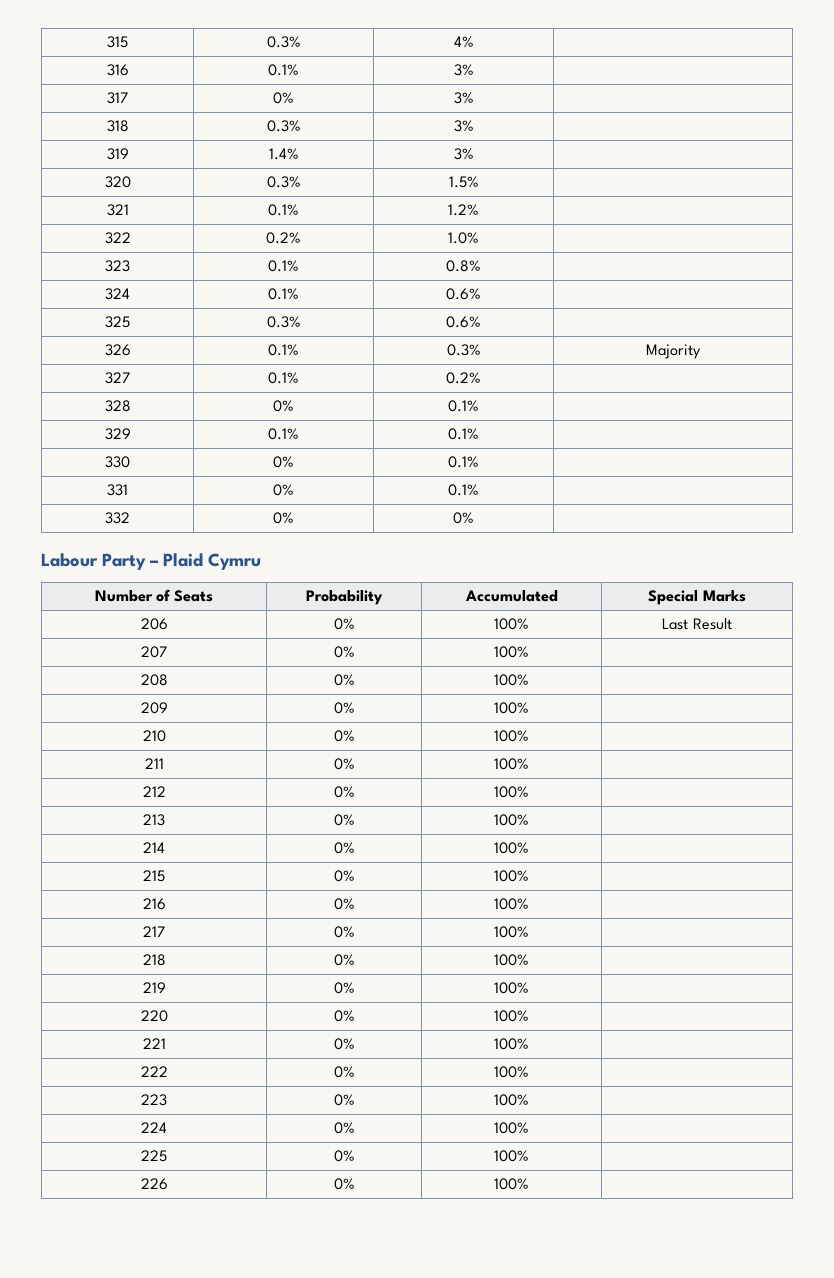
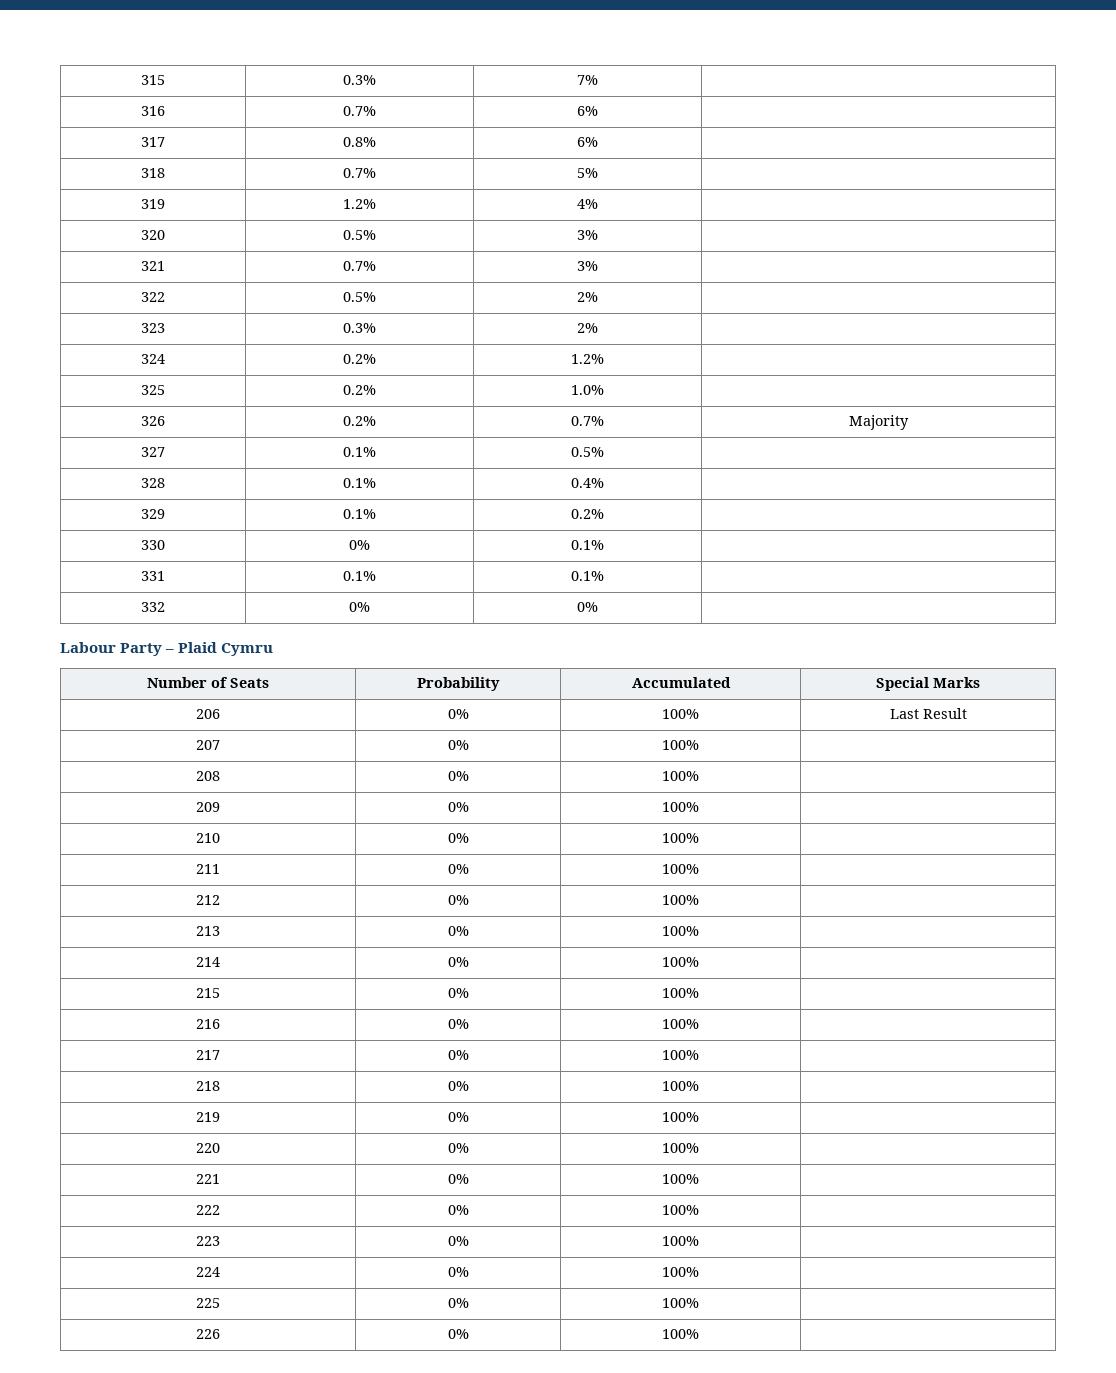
- 315 | 0.3% | 4% |
+ 315 | 0.3% | 7% |
- 316 | 0.1% | 3% |
- 317 | 0% | 3% |
- 318 | 0.3% | 3% |
- 319 | 1.4% | 3% |
- 320 | 0.3% | 1.5% |
- 321 | 0.1% | 1.2% |
+ 316 | 0.7% | 6% |
+ 317 | 0.8% | 6% |
+ 318 | 0.7% | 5% |
+ 319 | 1.2% | 4% |
+ 320 | 0.5% | 3% |
+ 321 | 0.7% | 3% |
+ 322 | 0.5% | 2% |
+ 323 | 0.3% | 2% |
+ 324 | 0.2% | 1.2% |
- 322 | 0.2% | 1.0% |
+ 325 | 0.2% | 1.0% |
- 323 | 0.1% | 0.8% |
- 324 | 0.1% | 0.6% |
- 325 | 0.3% | 0.6% |
- 326 | 0.1% | 0.3% | Majority
+ 326 | 0.2% | 0.7% | Majority
- 327 | 0.1% | 0.2% |
+ 327 | 0.1% | 0.5% |
- 328 | 0% | 0.1% |
+ 328 | 0.1% | 0.4% |
- 329 | 0.1% | 0.1% |
+ 329 | 0.1% | 0.2% |
- 331 | 0% | 0.1% |
+ 331 | 0.1% | 0.1% |

